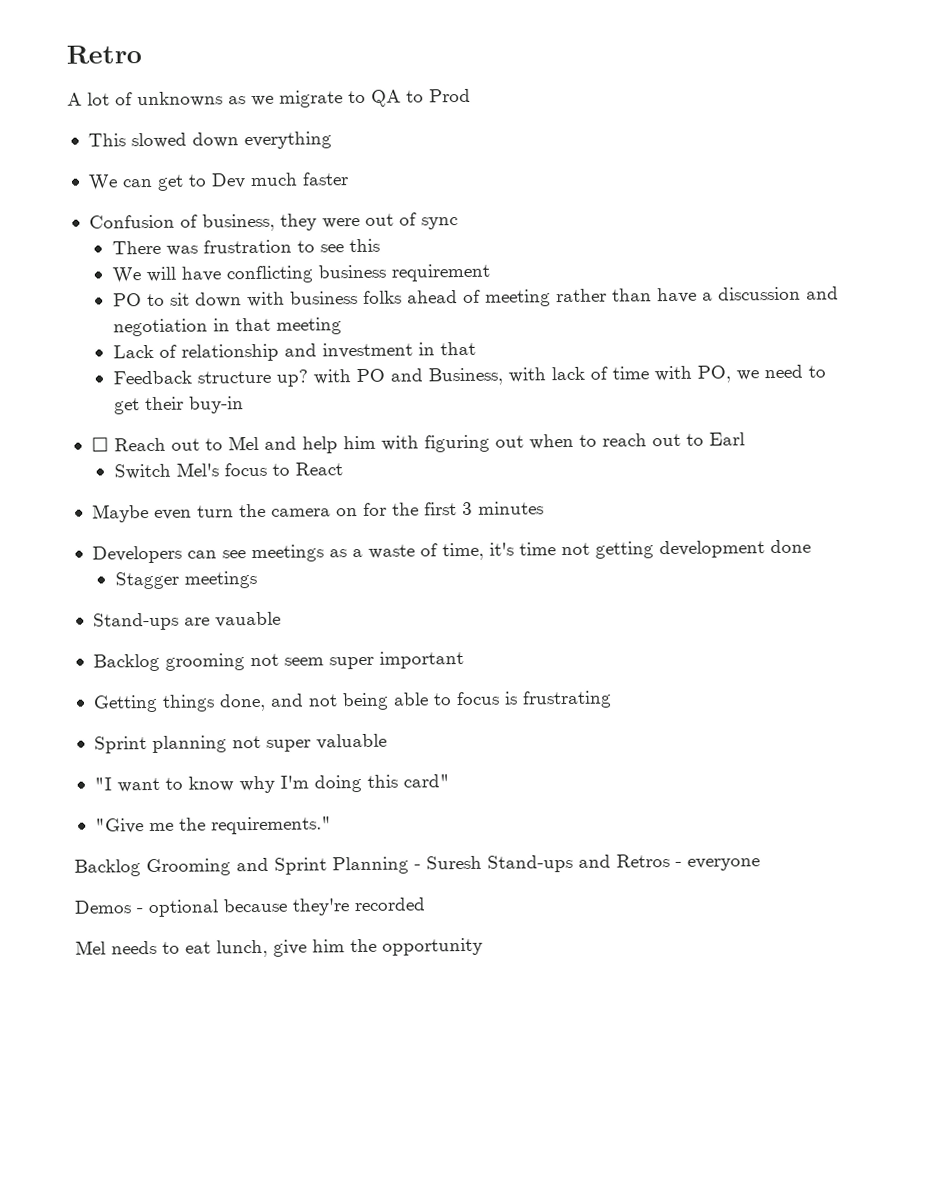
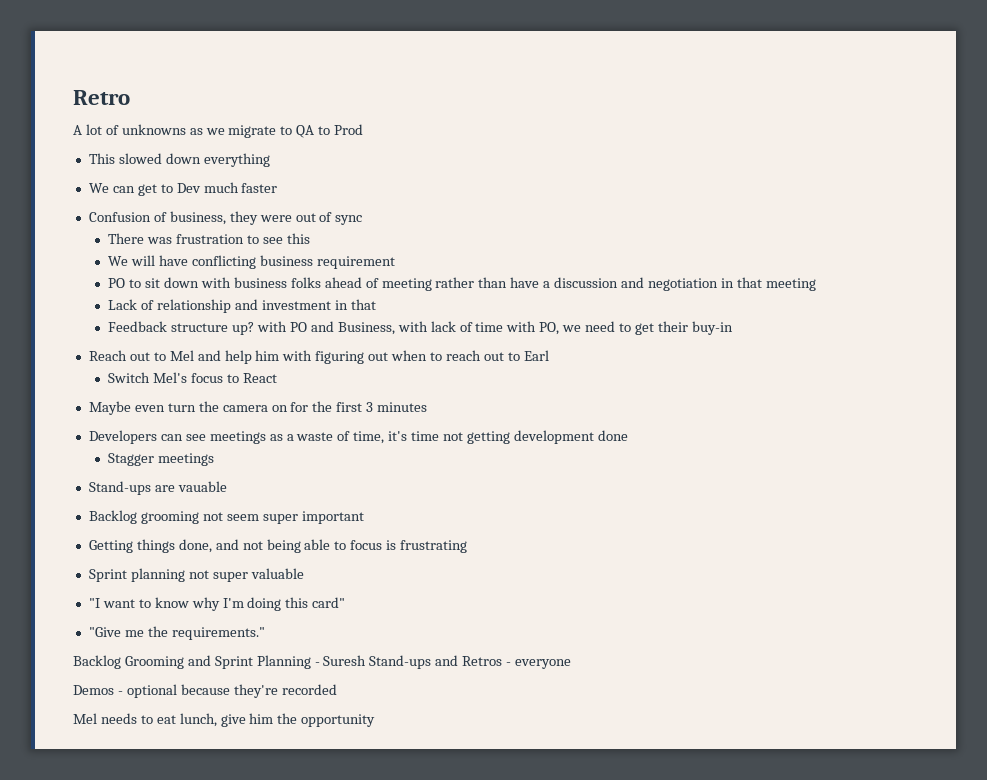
- ☐ Reach out to Mel and help him with figuring out when to reach out to Earl
+ Reach out to Mel and help him with figuring out when to reach out to Earl

